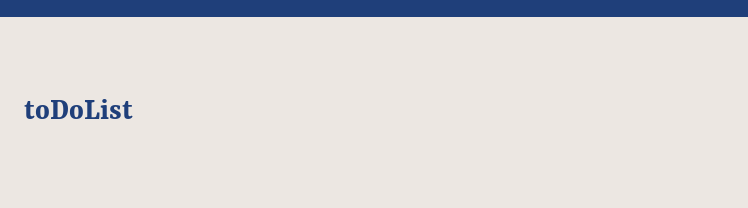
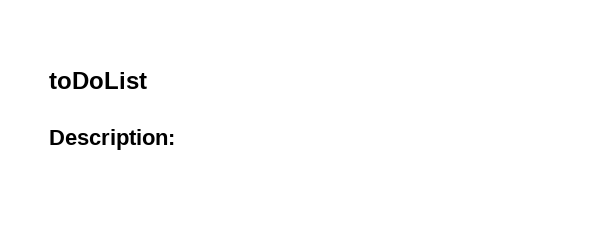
+ Description:

